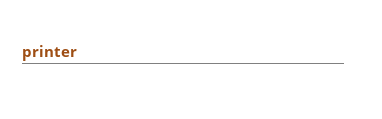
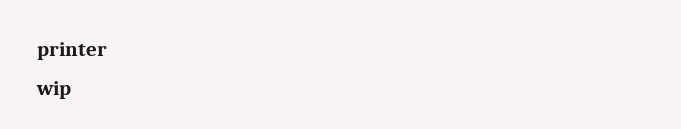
+ wip

